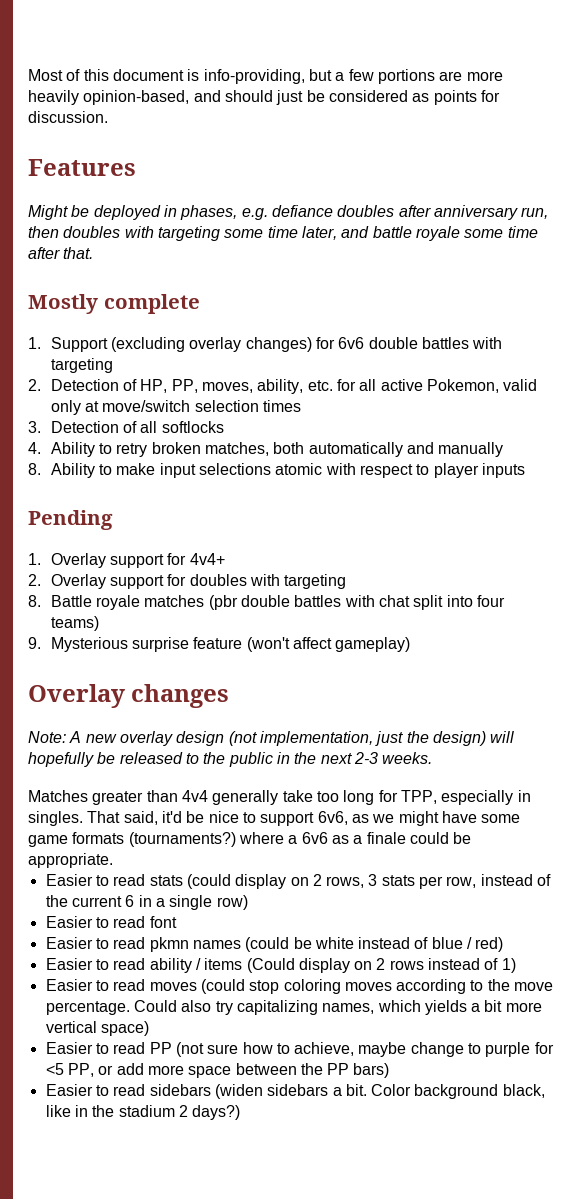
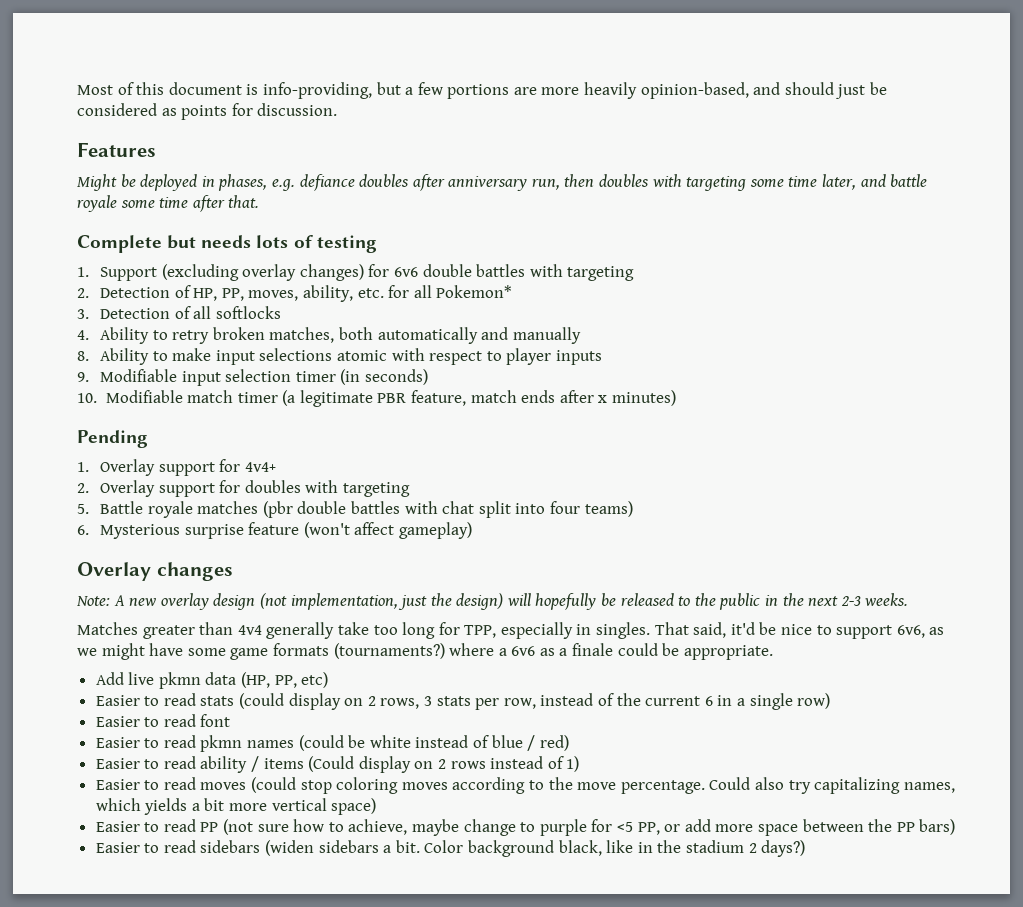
- Mostly complete
+ Complete but needs lots of testing
- 2. Detection of HP, PP, moves, ability, etc. for all active Pokemon, valid only at move/switch selection times
+ 2. Detection of HP, PP, moves, ability, etc. for all Pokemon*
+ 9. Modifiable input selection timer (in seconds)
+ 10. Modifiable match timer (a legitimate PBR feature, match ends after x minutes)
- 8. Battle royale matches (pbr double battles with chat split into four teams)
+ 5. Battle royale matches (pbr double battles with chat split into four teams)
- 9. Mysterious surprise feature (won't affect gameplay)
+ 6. Mysterious surprise feature (won't affect gameplay)
+ Add live pkmn data (HP, PP, etc)

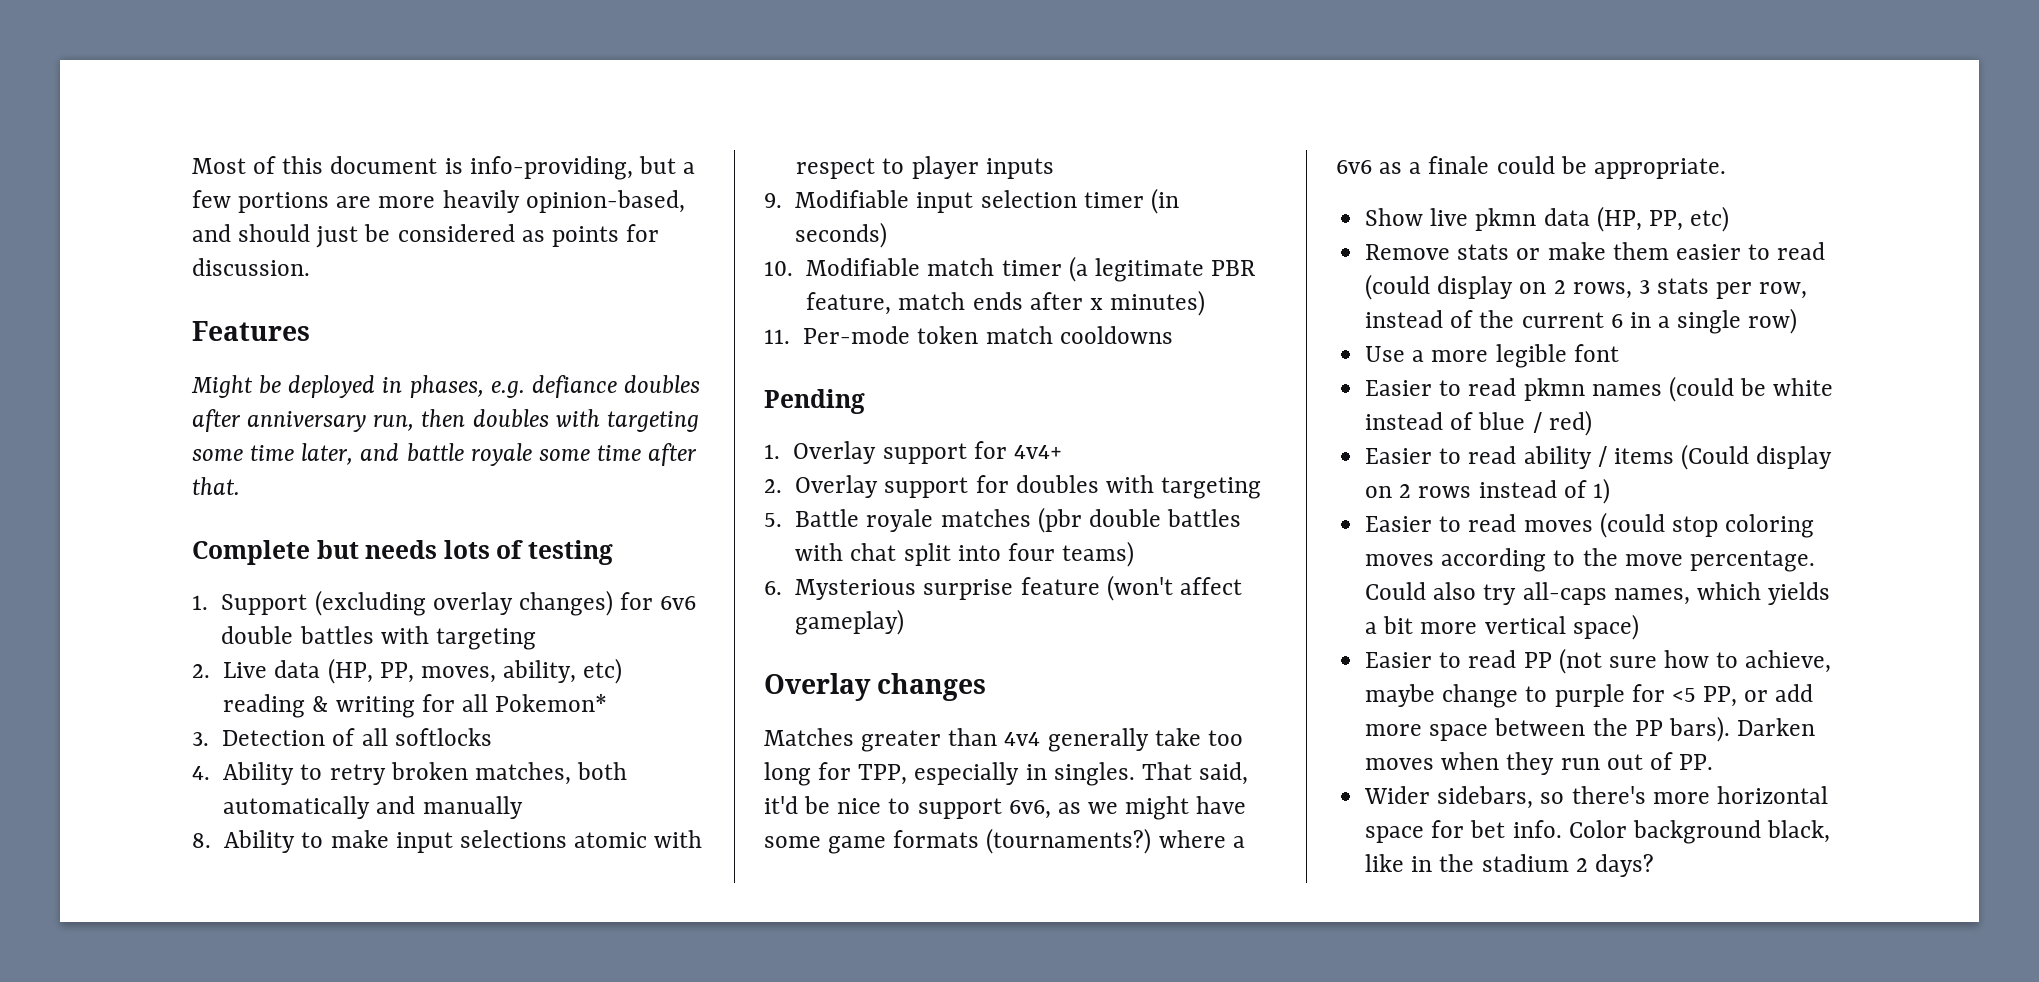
- 2. Detection of HP, PP, moves, ability, etc. for all Pokemon*
+ 2. Live data (HP, PP, moves, ability, etc) reading & writing for all Pokemon*
+ 11. Per-mode token match cooldowns
- Note: A new overlay design (not implementation, just the design) will hopefully be released to the public in the next 2-3 weeks.
- Add live pkmn data (HP, PP, etc)
+ Show live pkmn data (HP, PP, etc)
- Easier to read stats (could display on 2 rows, 3 stats per row, instead of the current 6 in a single row)
+ Remove stats or make them easier to read (could display on 2 rows, 3 stats per row, instead of the current 6 in a single row)
- Easier to read font
+ Use a more legible font
- Could also try capitalizing names, which yields a bit more vertical space)
+ Could also try all-caps names, which yields a bit more vertical space)
- Easier to read PP (not sure how to achieve, maybe change to purple for <5 PP, or add more space between the PP bars)
- Easier to read sidebars (widen sidebars a bit.
+ Easier to read PP (not sure how to achieve, maybe change to purple for <5 PP, or add more space between the PP bars). Darken moves when they run out of PP.
+ Wider sidebars, so there's more horizontal space for bet info.
- Color background black, like in the stadium 2 days?)
+ Color background black, like in the stadium 2 days?

